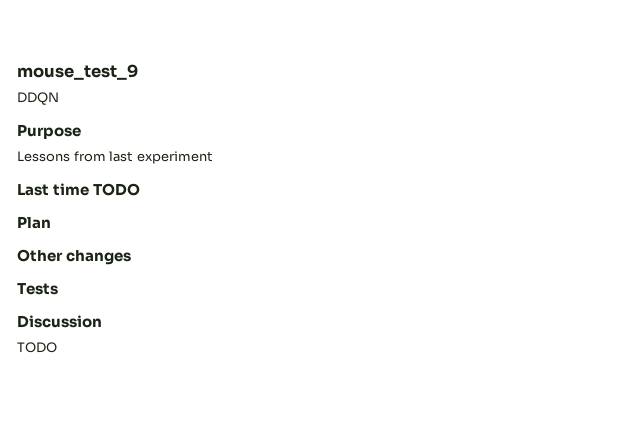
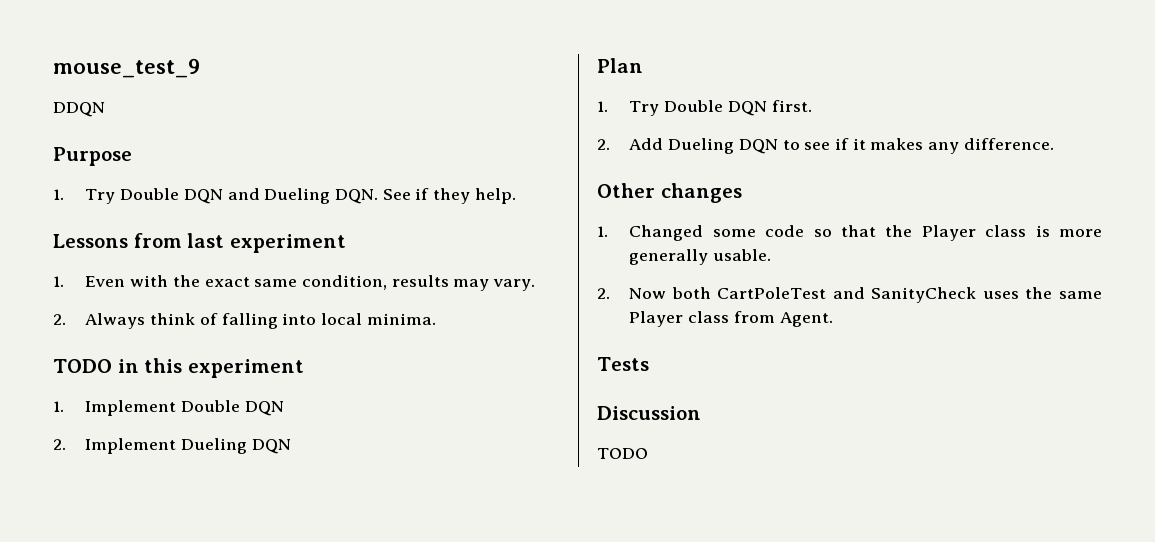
+ 1. Try Double DQN and Dueling DQN. See if they help.
  Lessons from last experiment
- Last time TODO
+ 1. Even with the exact same condition, results may vary.
+ 2. Always think of falling into local minima.
+ TODO in this experiment
+ 1. Implement Double DQN
+ 2. Implement Dueling DQN
  Plan
+ 1. Try Double DQN first.
+ 2. Add Dueling DQN to see if it makes any difference.
  Other changes
+ 1. Changed some code so that the Player class is more generally usable.
+ 2. Now both CartPoleTest and SanityCheck uses the same Player class from Agent.

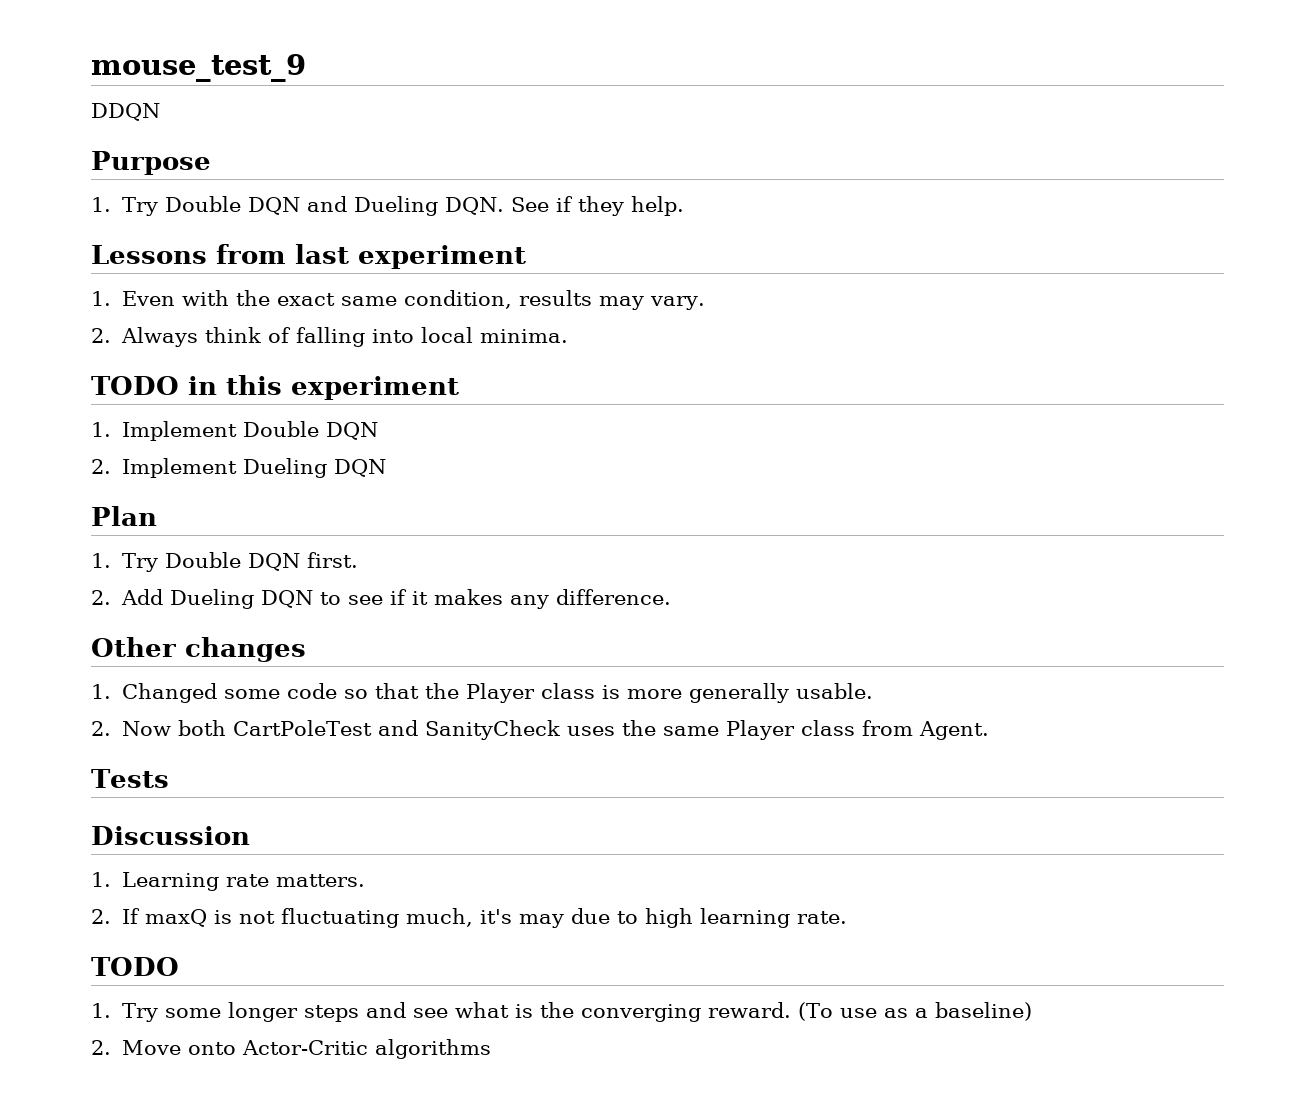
  Discussion
+ 1. Learning rate matters.
+ 2. If maxQ is not fluctuating much, it's may due to high learning rate.
  TODO
+ 1. Try some longer steps and see what is the converging reward. (To use as a baseline)
+ 2. Move onto Actor-Critic algorithms

